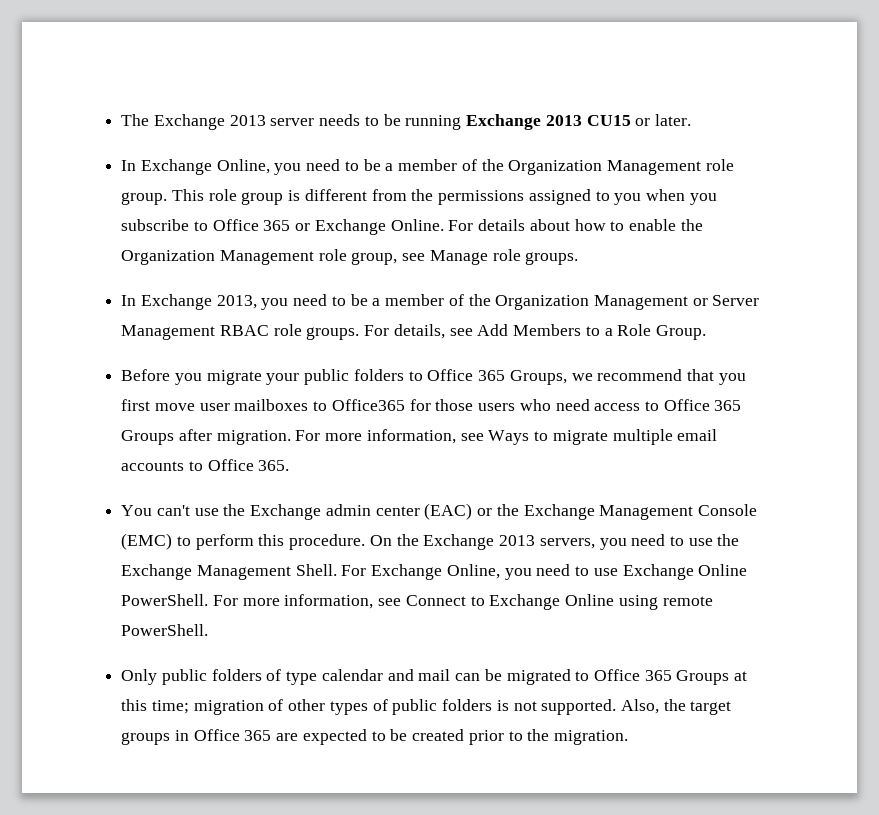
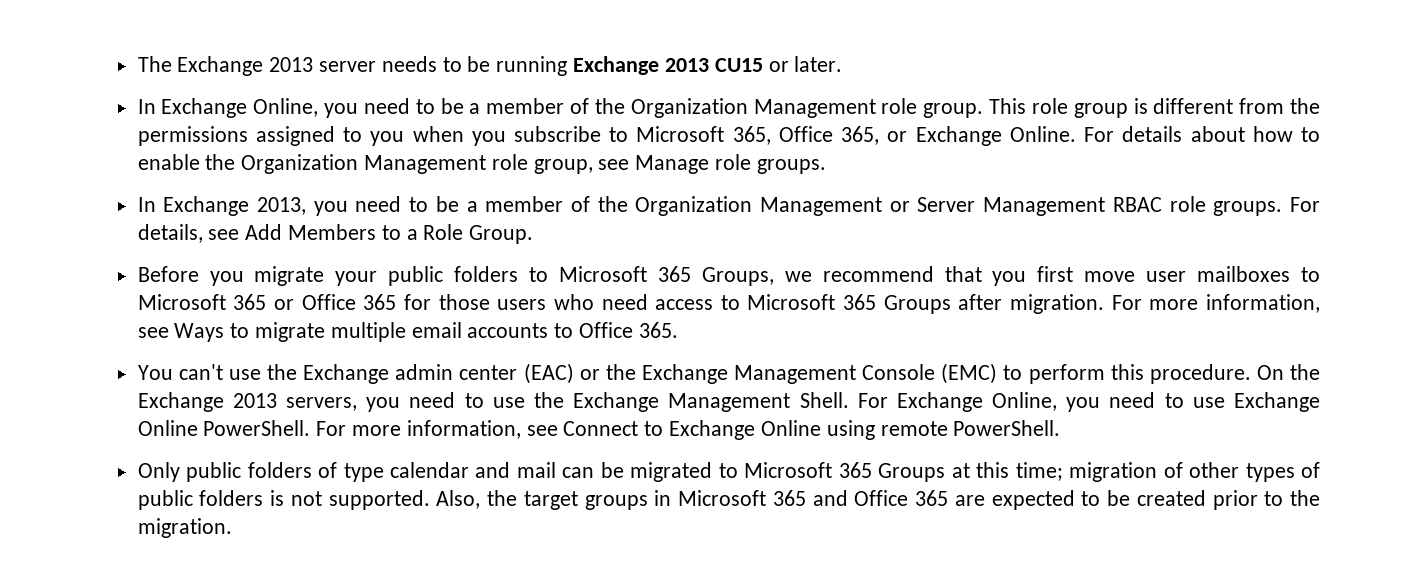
- This role group is different from the permissions assigned to you when you subscribe to Office 365 or Exchange Online.
+ This role group is different from the permissions assigned to you when you subscribe to Microsoft 365, Office 365, or Exchange Online.
- Before you migrate your public folders to Office 365 Groups, we recommend that you first move user mailboxes to Office365 for those users who need access to Office 365 Groups after migration.
+ Before you migrate your public folders to Microsoft 365 Groups, we recommend that you first move user mailboxes to Microsoft 365 or Office 365 for those users who need access to Microsoft 365 Groups after migration.
- Only public folders of type calendar and mail can be migrated to Office 365 Groups at this time; migration of other types of public folders is not supported.
+ Only public folders of type calendar and mail can be migrated to Microsoft 365 Groups at this time; migration of other types of public folders is not supported.
- Also, the target groups in Office 365 are expected to be created prior to the migration.
+ Also, the target groups in Microsoft 365 and Office 365 are expected to be created prior to the migration.

